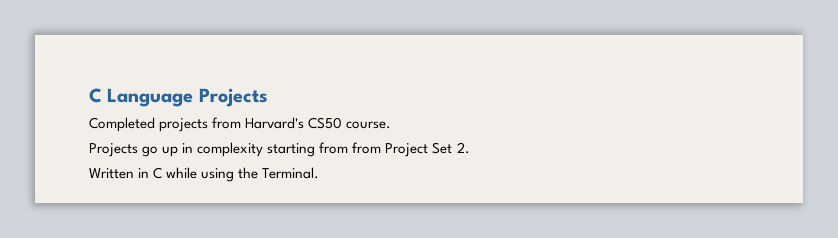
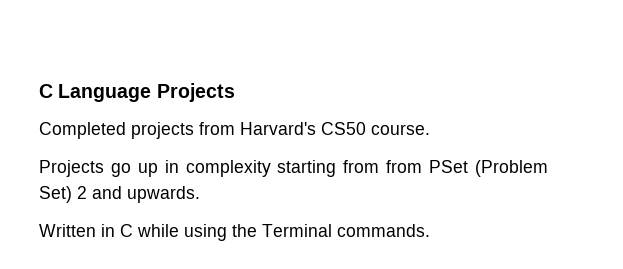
- Projects go up in complexity starting from from Project Set 2.
+ Projects go up in complexity starting from from PSet (Problem Set) 2 and upwards.
- Written in C while using the Terminal.
+ Written in C while using the Terminal commands.

